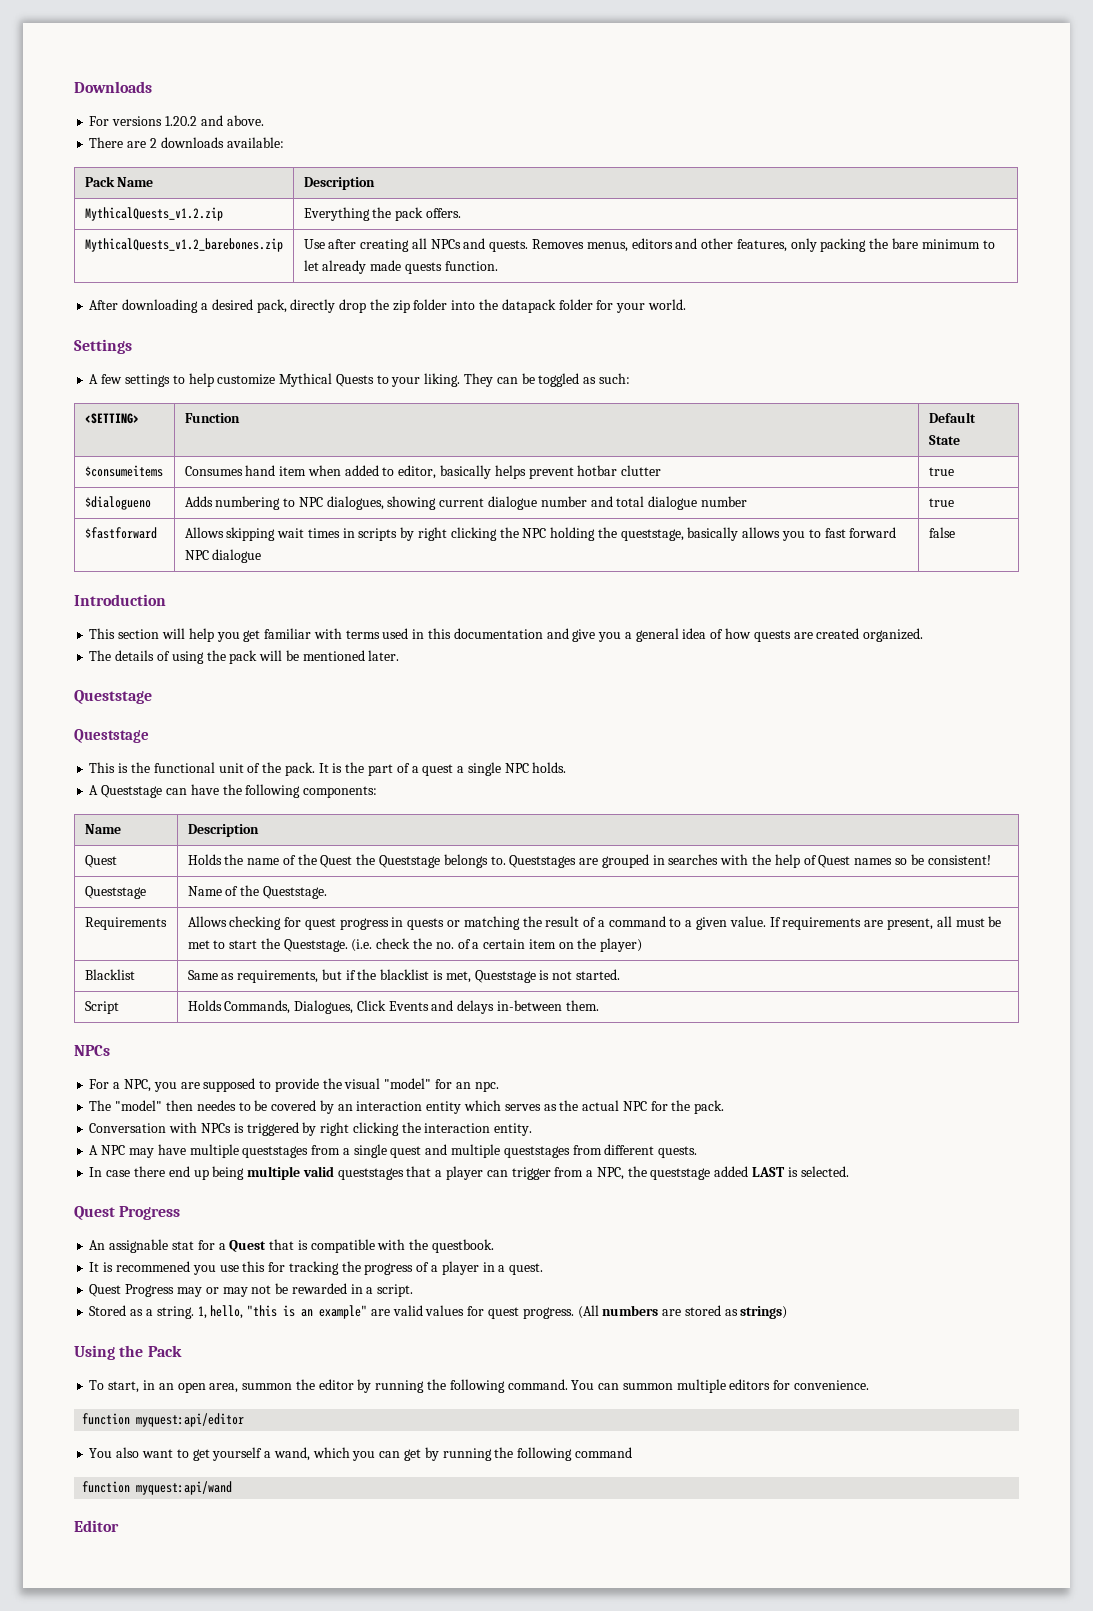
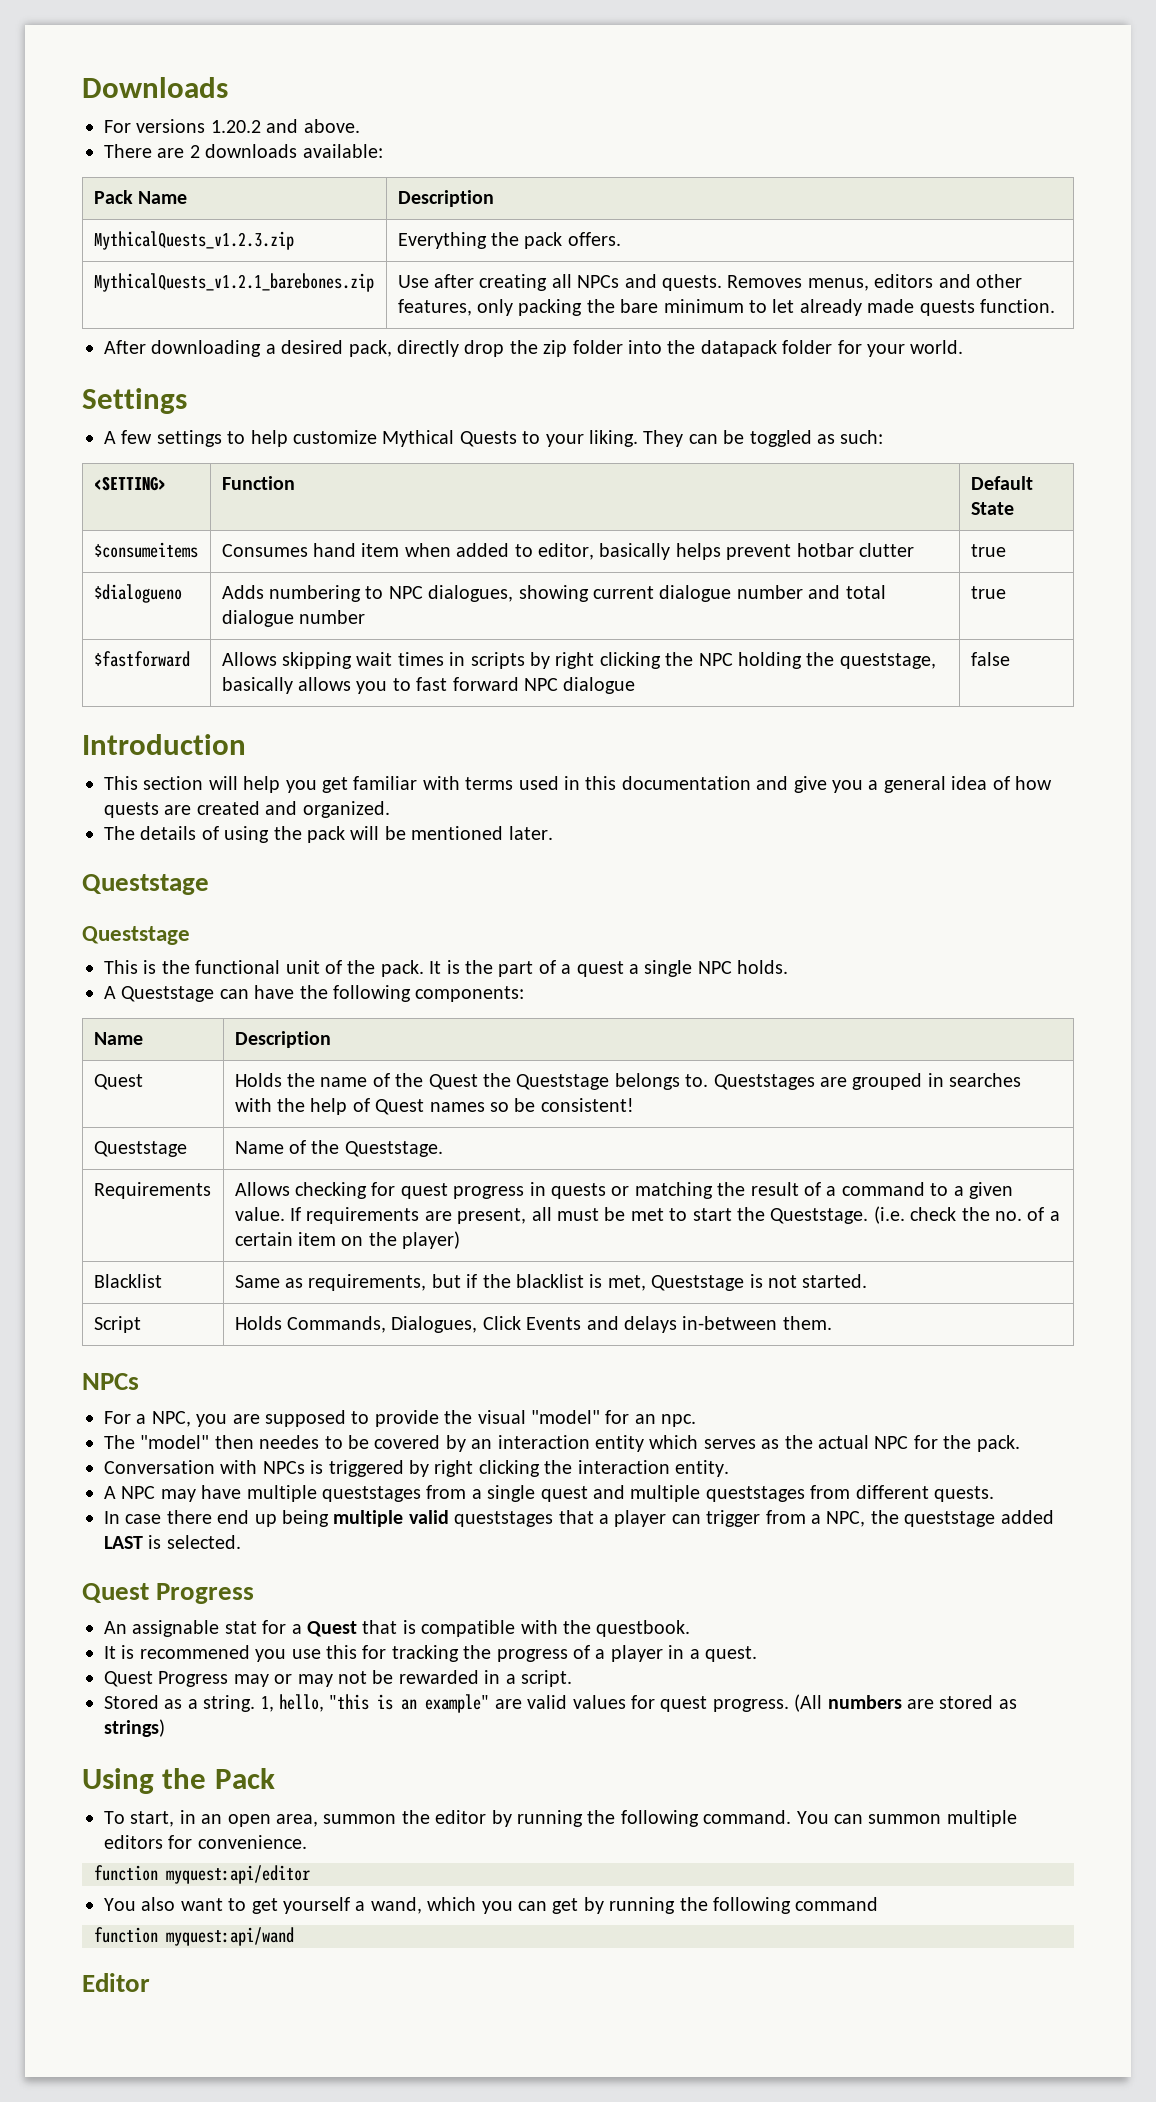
- MythicalQuests_v1.2.zip | Everything the pack offers.
+ MythicalQuests_v1.2.3.zip | Everything the pack offers.
- MythicalQuests_v1.2_barebones.zip | Use after creating all NPCs and quests. Removes menus, editors and other features, only packing the bare minimum to let already made quests function.
+ MythicalQuests_v1.2.1_barebones.zip | Use after creating all NPCs and quests. Removes menus, editors and other features, only packing the bare minimum to let already made quests function.
- This section will help you get familiar with terms used in this documentation and give you a general idea of how quests are created organized.
+ This section will help you get familiar with terms used in this documentation and give you a general idea of how quests are created and organized.

